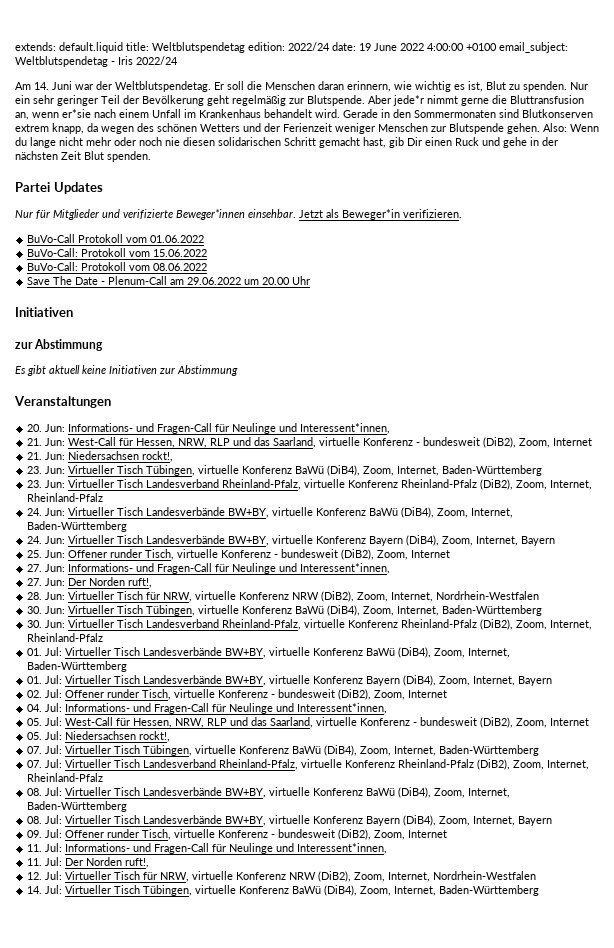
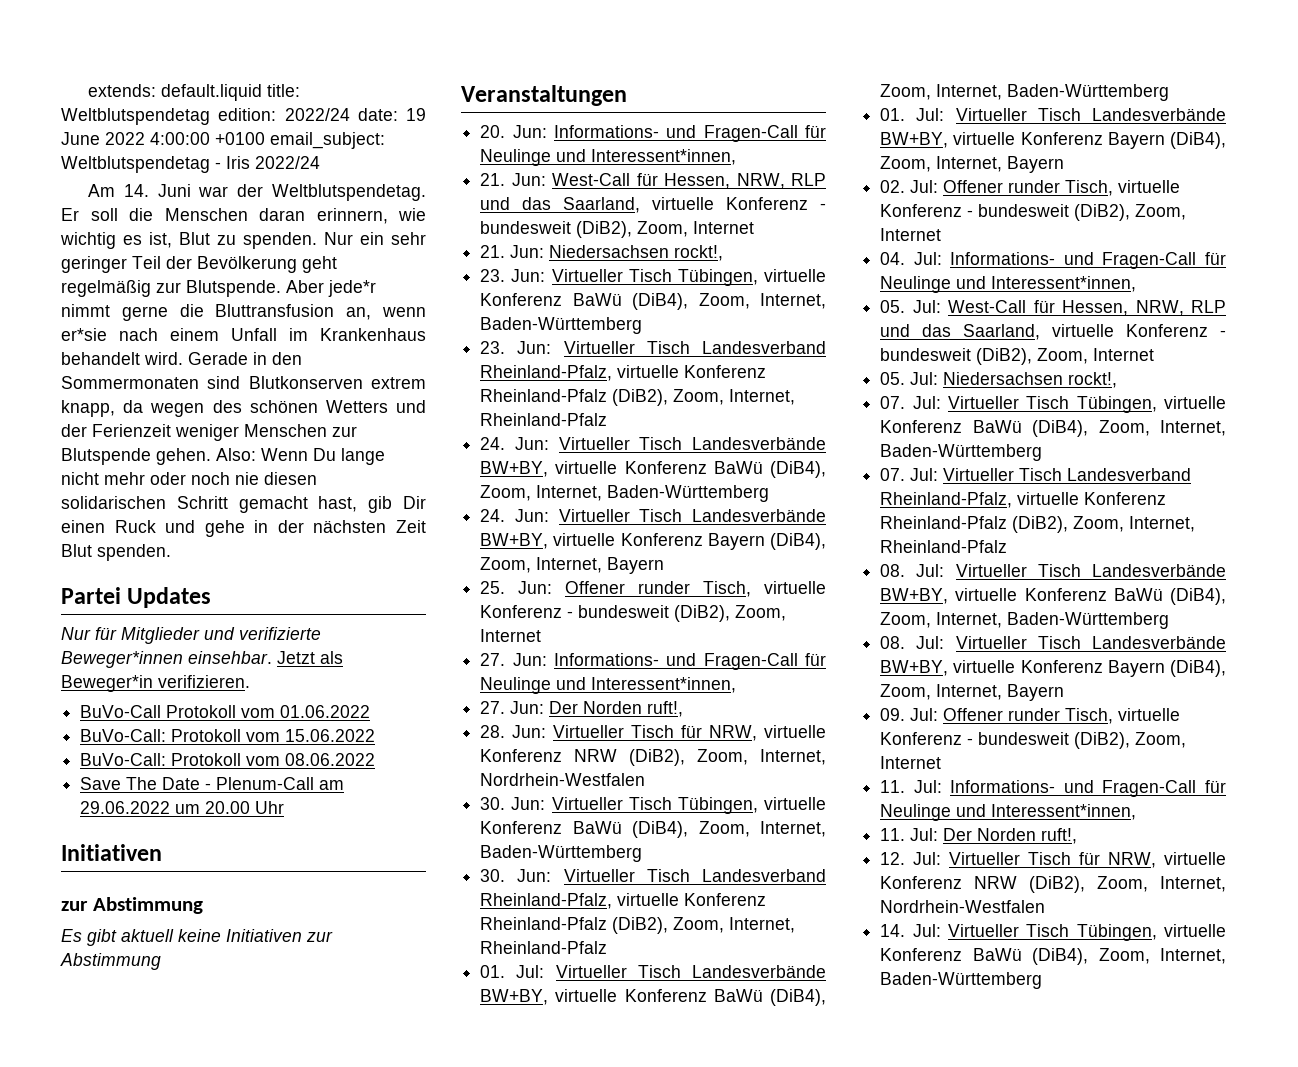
- Also: Wenn du lange nicht mehr oder noch nie diesen solidarischen Schritt gemacht hast, gib Dir einen Ruck und gehe in der nächsten Zeit Blut spenden.
+ Also: Wenn Du lange nicht mehr oder noch nie diesen solidarischen Schritt gemacht hast, gib Dir einen Ruck und gehe in der nächsten Zeit Blut spenden.

